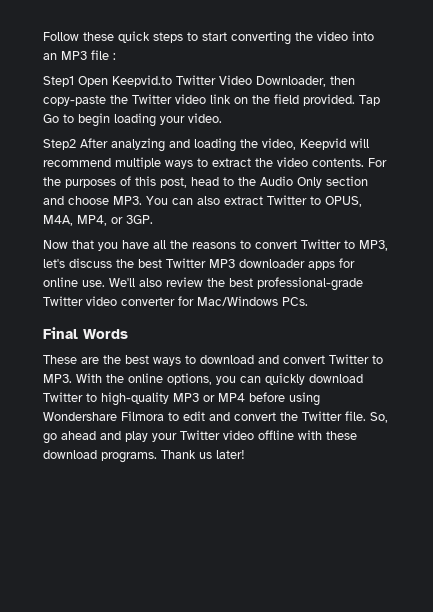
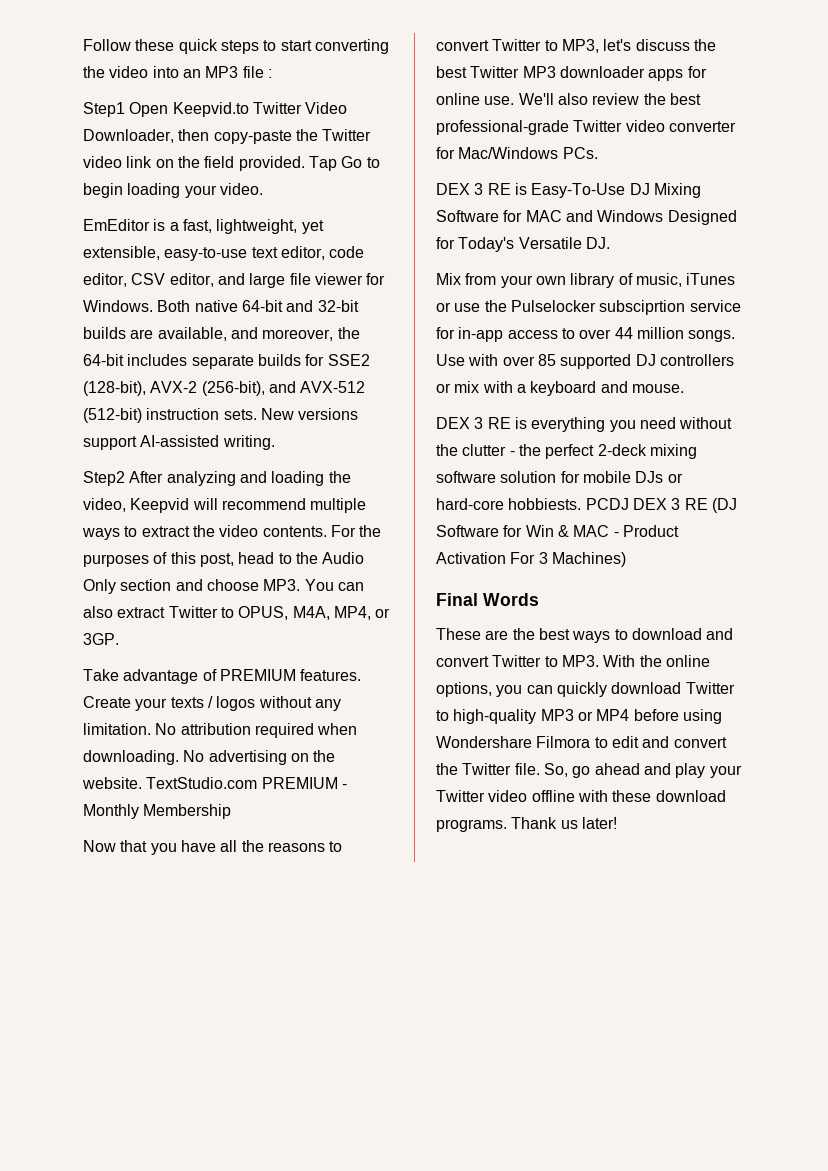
+ EmEditor is a fast, lightweight, yet extensible, easy-to-use text editor, code editor, CSV editor, and large file viewer for Windows. Both native 64-bit and 32-bit builds are available, and moreover, the 64-bit includes separate builds for SSE2 (128-bit), AVX-2 (256-bit), and AVX-512 (512-bit) instruction sets. New versions support AI-assisted writing.
+ Take advantage of PREMIUM features. Create your texts / logos without any limitation. No attribution required when downloading. No advertising on the website. TextStudio.com PREMIUM - Monthly Membership
+ DEX 3 RE is Easy-To-Use DJ Mixing Software for MAC and Windows Designed for Today's Versatile DJ.
+ Mix from your own library of music, iTunes or use the Pulselocker subsciprtion service for in-app access to over 44 million songs. Use with over 85 supported DJ controllers or mix with a keyboard and mouse.
+ DEX 3 RE is everything you need without the clutter - the perfect 2-deck mixing software solution for mobile DJs or hard-core hobbiests. PCDJ DEX 3 RE (DJ Software for Win & MAC - Product Activation For 3 Machines)

